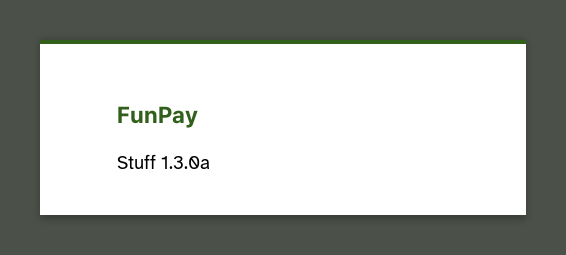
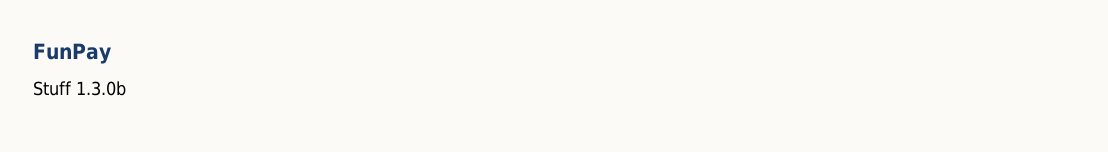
- Stuff 1.3.0a
+ Stuff 1.3.0b

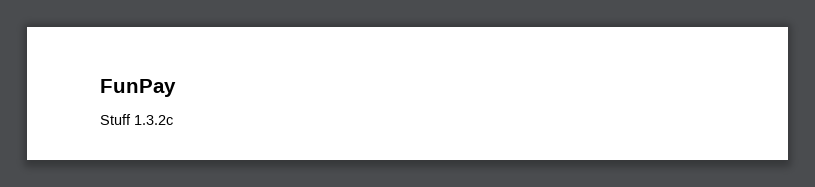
- Stuff 1.3.0b
+ Stuff 1.3.2c

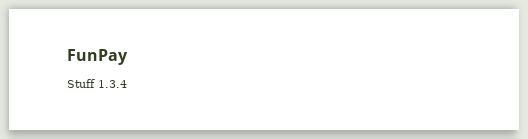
- Stuff 1.3.2c
+ Stuff 1.3.4

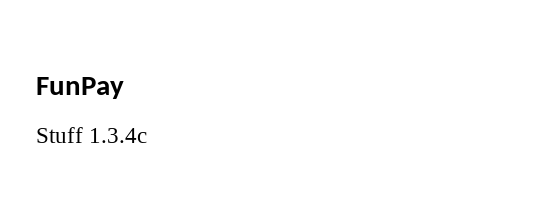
- Stuff 1.3.4
+ Stuff 1.3.4c

